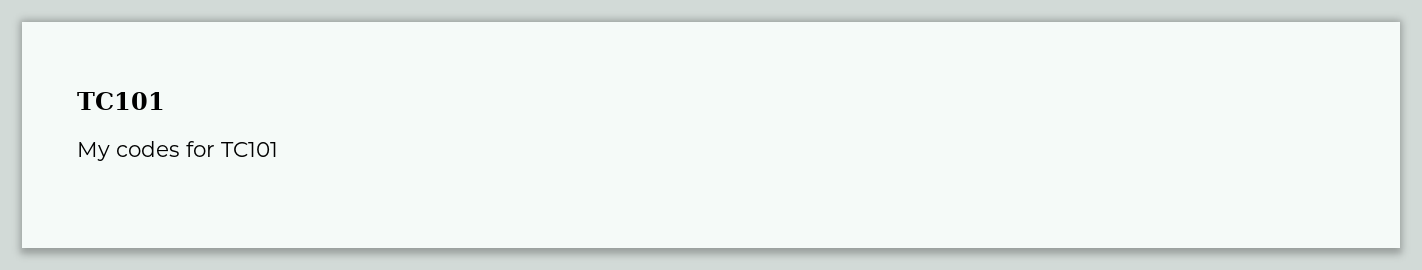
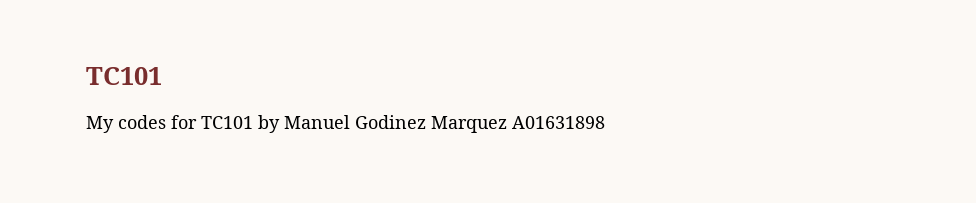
- My codes for TC101
+ My codes for TC101 by Manuel Godinez Marquez A01631898

